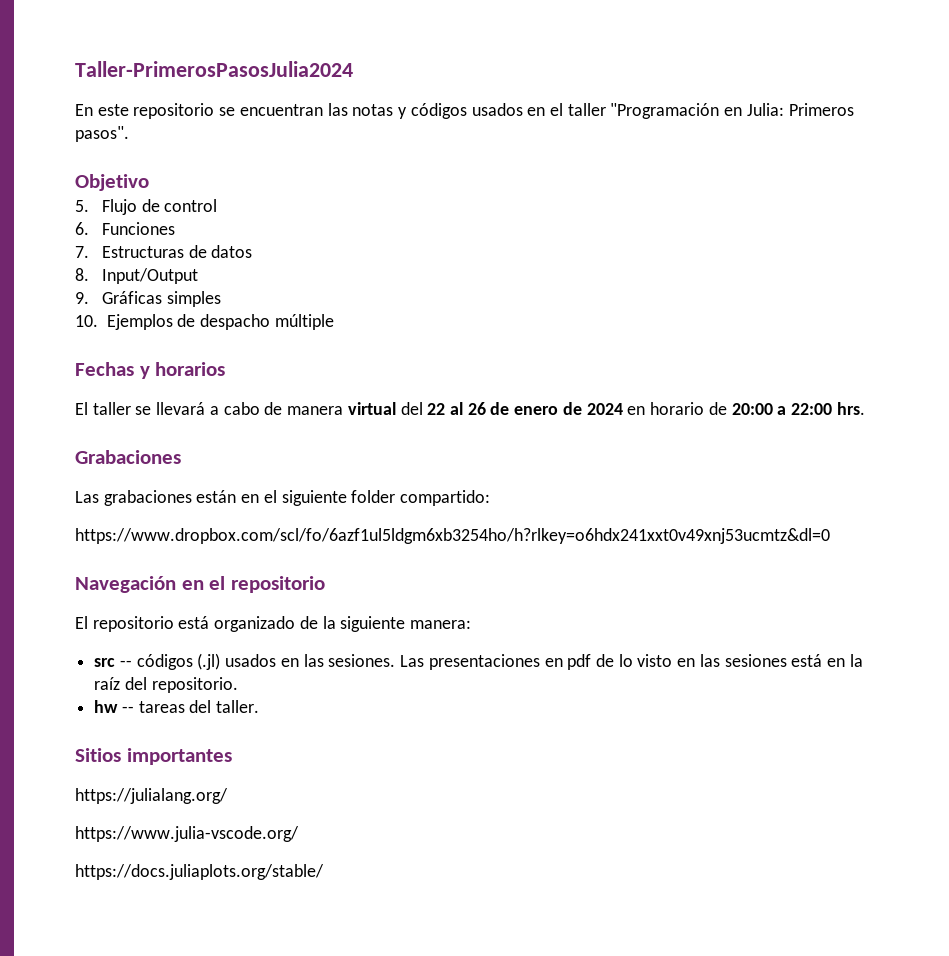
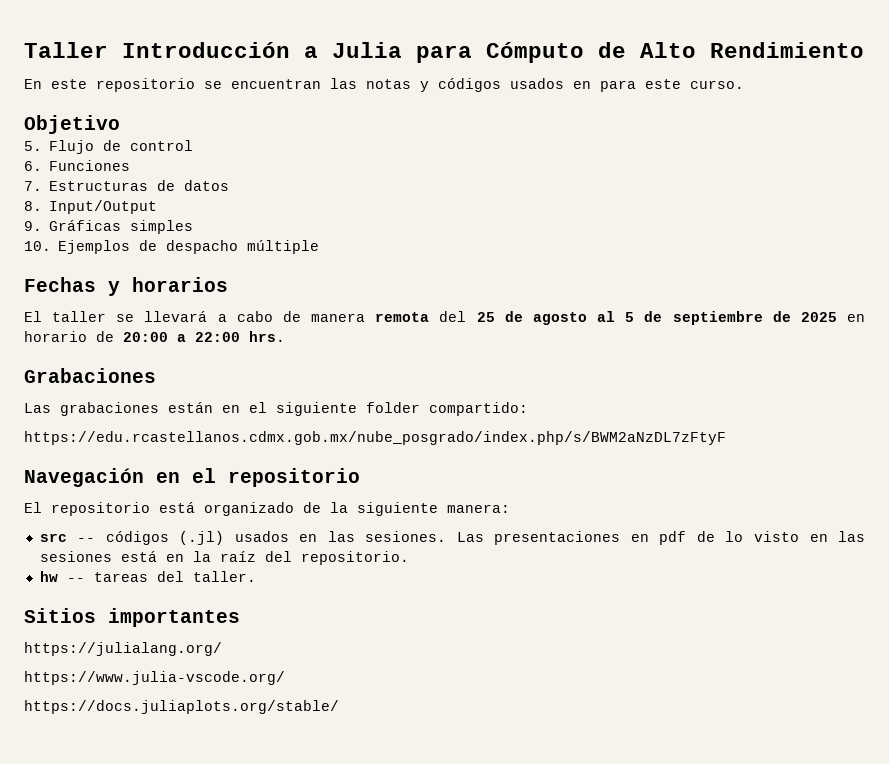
- Taller-PrimerosPasosJulia2024
+ Taller Introducción a Julia para Cómputo de Alto Rendimiento
- En este repositorio se encuentran las notas y códigos usados en el taller "Programación en Julia: Primeros pasos".
+ En este repositorio se encuentran las notas y códigos usados en para este curso.
- El taller se llevará a cabo de manera virtual del 22 al 26 de enero de 2024 en horario de 20:00 a 22:00 hrs.
+ El taller se llevará a cabo de manera remota del 25 de agosto al 5 de septiembre de 2025 en horario de 20:00 a 22:00 hrs.
- https://www.dropbox.com/scl/fo/6azf1ul5ldgm6xb3254ho/h?rlkey=o6hdx241xxt0v49xnj53ucmtz&dl=0
+ https://edu.rcastellanos.cdmx.gob.mx/nube_posgrado/index.php/s/BWM2aNzDL7zFtyF

